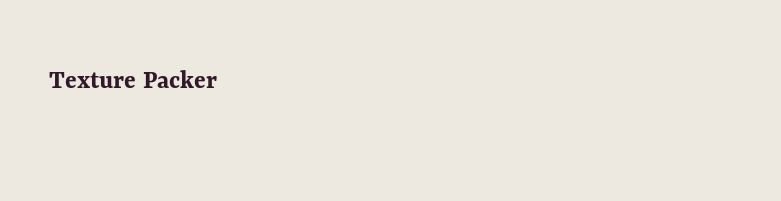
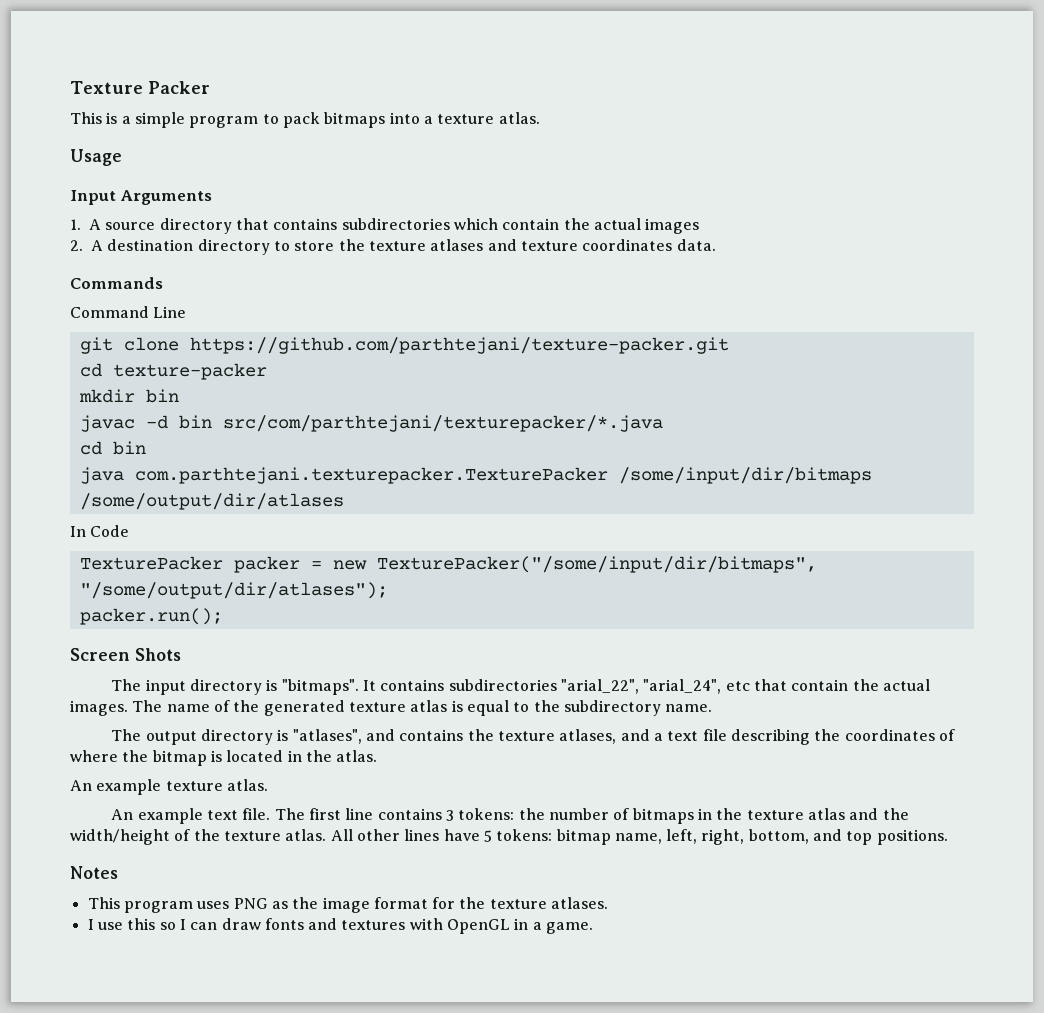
+ This is a simple program to pack bitmaps into a texture atlas.
+ Usage
+ Input Arguments
+ 1. A source directory that contains subdirectories which contain the actual images
+ 2. A destination directory to store the texture atlases and texture coordinates data.
+ Commands
+ Command Line
+ git clone https://github.com/parthtejani/texture-packer.git
+ cd texture-packer
+ mkdir bin
+ javac -d bin src/com/parthtejani/texturepacker/*.java
+ cd bin
+ java com.parthtejani.texturepacker.TexturePacker /some/input/dir/bitmaps /some/output/dir/atlases
+ In Code
+ TexturePacker packer = new TexturePacker("/some/input/dir/bitmaps", "/some/output/dir/atlases");
+ packer.run();
+ Screen Shots
+ The input directory is "bitmaps". It contains subdirectories "arial_22", "arial_24", etc that contain the actual images. The name of the generated texture atlas is equal to the subdirectory name.
+ The output directory is "atlases", and contains the texture atlases, and a text file describing the coordinates of where the bitmap is located in the atlas.
+ An example texture atlas.
+ An example text file. The first line contains 3 tokens: the number of bitmaps in the texture atlas and the width/height of the texture atlas. All other lines have 5 tokens: bitmap name, left, right, bottom, and top positions.
+ Notes
+ This program uses PNG as the image format for the texture atlases.
+ I use this so I can draw fonts and textures with OpenGL in a game.

